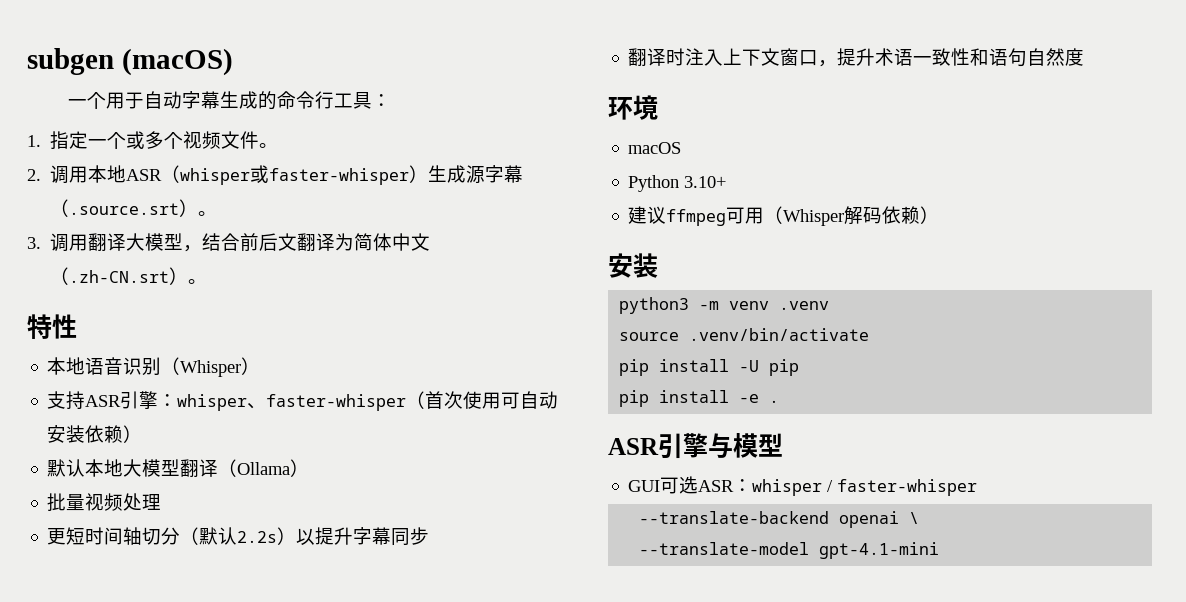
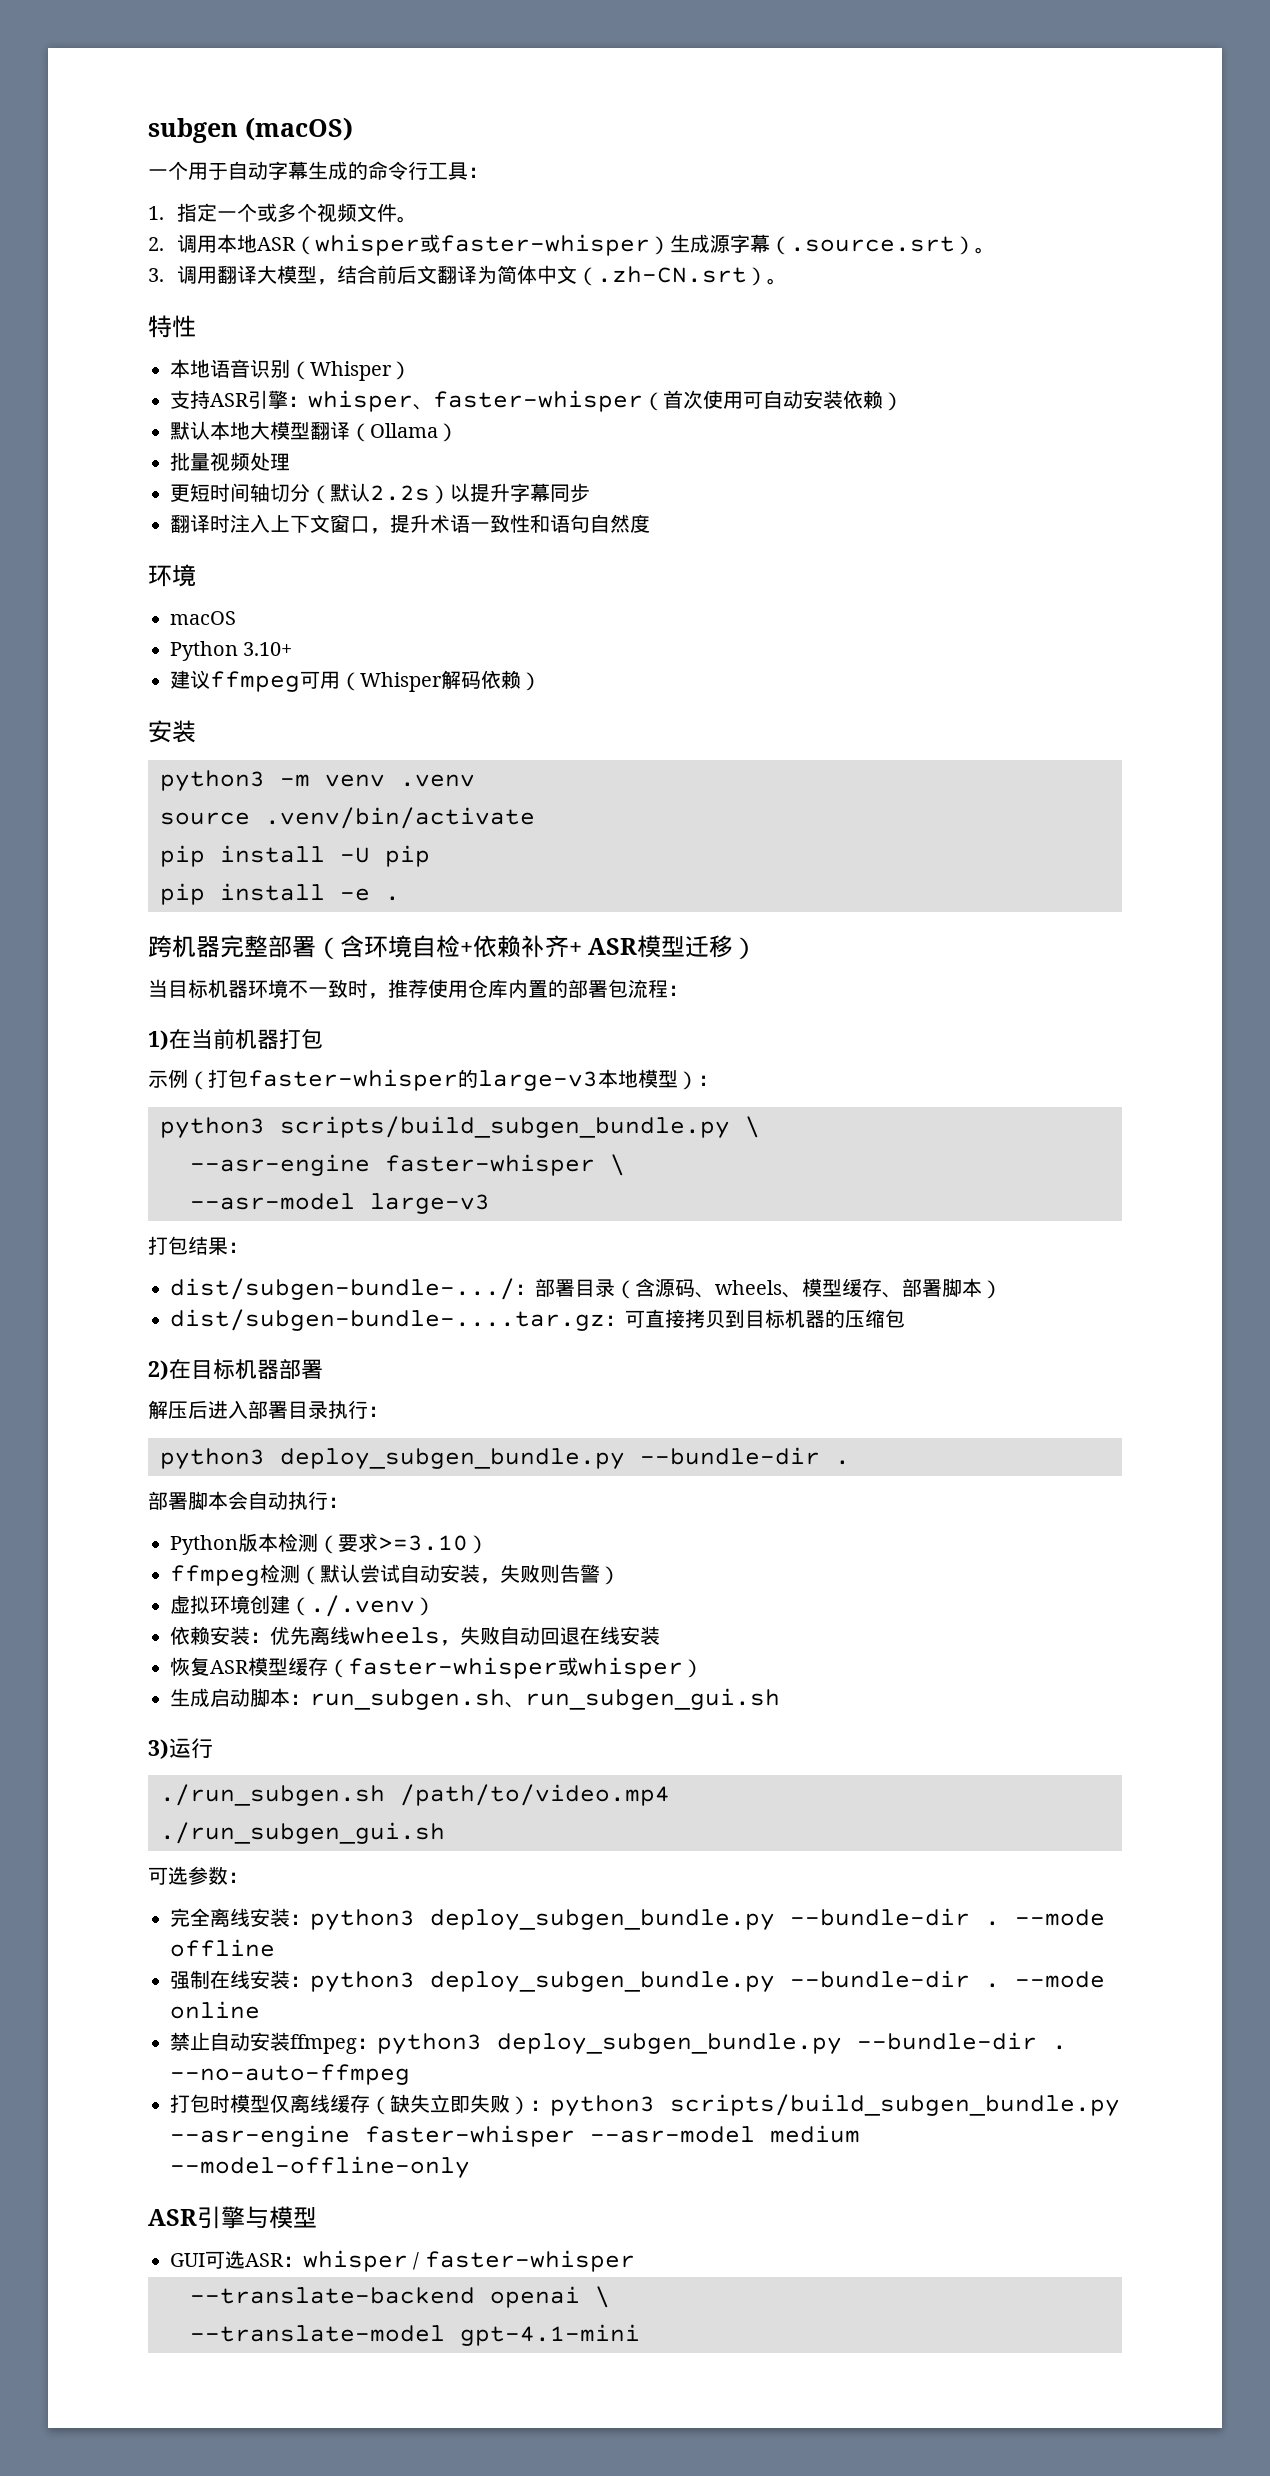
+ 跨机器完整部署（含环境自检+依赖补齐+ ASR模型迁移）
+ 当目标机器环境不一致时，推荐使用仓库内置的部署包流程：
+ 1)在当前机器打包
+ 示例（打包faster-whisper的large-v3本地模型）：
+ python3 scripts/build_subgen_bundle.py \
+ --asr-engine faster-whisper \
+ --asr-model large-v3
+ 打包结果：
+ dist/subgen-bundle-.../：部署目录（含源码、wheels、模型缓存、部署脚本）
+ dist/subgen-bundle-....tar.gz：可直接拷贝到目标机器的压缩包
+ 2)在目标机器部署
+ 解压后进入部署目录执行：
+ python3 deploy_subgen_bundle.py --bundle-dir .
+ 部署脚本会自动执行：
+ Python版本检测（要求>=3.10）
+ ffmpeg检测（默认尝试自动安装，失败则告警）
+ 虚拟环境创建（./.venv）
+ 依赖安装：优先离线wheels，失败自动回退在线安装
+ 恢复ASR模型缓存（faster-whisper或whisper）
+ 生成启动脚本：run_subgen.sh、run_subgen_gui.sh
+ 3)运行
+ ./run_subgen.sh /path/to/video.mp4
+ ./run_subgen_gui.sh
+ 可选参数：
+ 完全离线安装：python3 deploy_subgen_bundle.py --bundle-dir . --mode offline
+ 强制在线安装：python3 deploy_subgen_bundle.py --bundle-dir . --mode online
+ 禁止自动安装ffmpeg：python3 deploy_subgen_bundle.py --bundle-dir . --no-auto-ffmpeg
+ 打包时模型仅离线缓存（缺失立即失败）：python3 scripts/build_subgen_bundle.py --asr-engine faster-whisper --asr-model medium --model-offline-only

